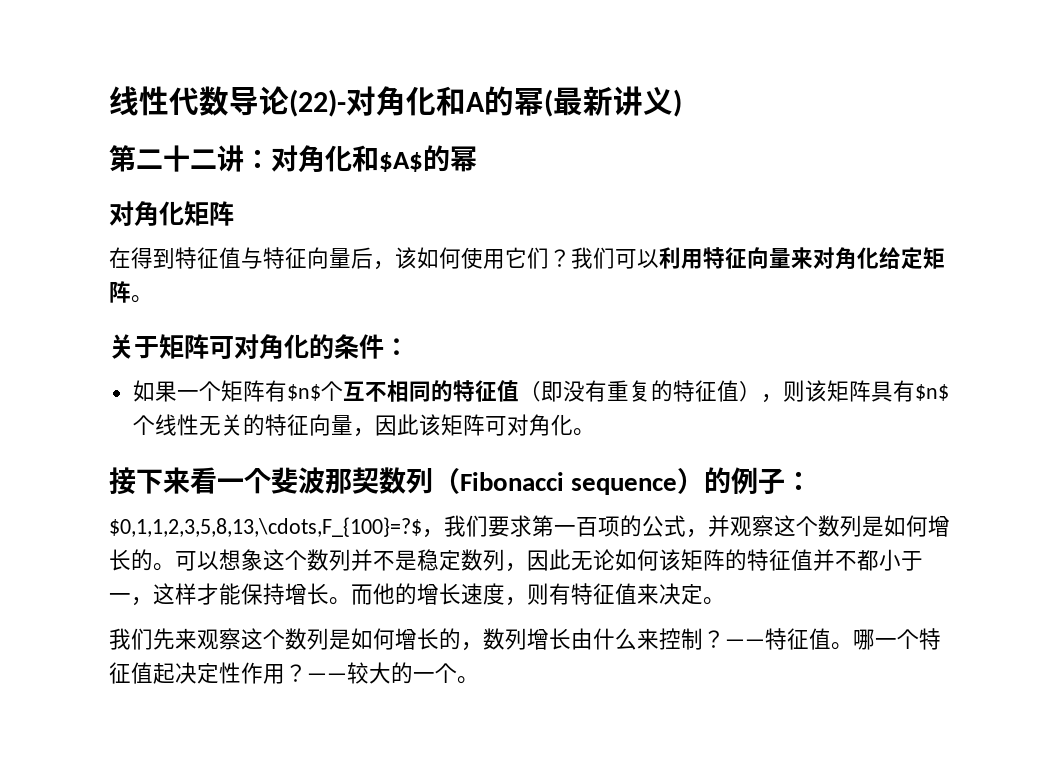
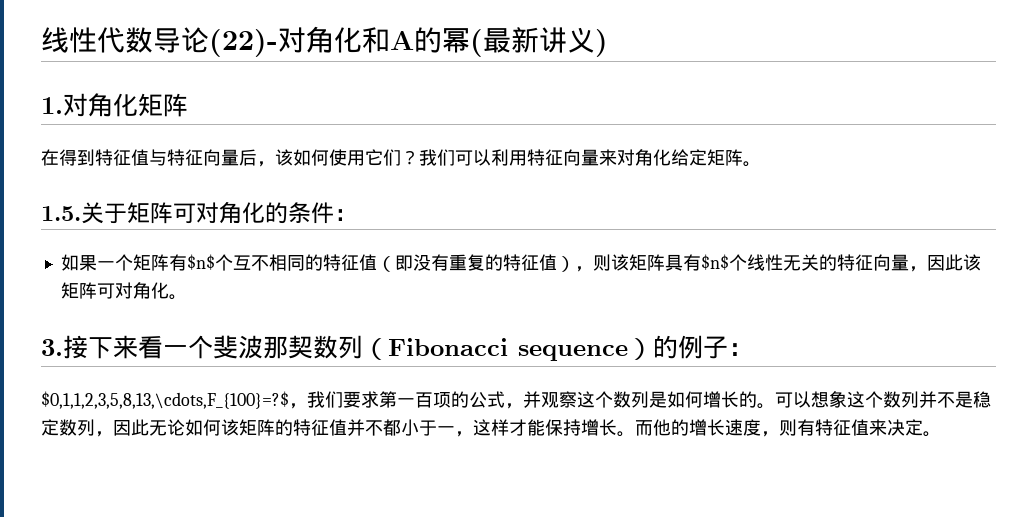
- 第二十二讲：对角化和$A$的幂
- 对角化矩阵
+ 1.对角化矩阵
- 关于矩阵可对角化的条件：
+ 1.5.关于矩阵可对角化的条件：
- 接下来看一个斐波那契数列（Fibonacci sequence）的例子：
+ 3.接下来看一个斐波那契数列（Fibonacci sequence）的例子：
- 我们先来观察这个数列是如何增长的，数列增长由什么来控制？——特征值。哪一个特征值起决定性作用？——较大的一个。

